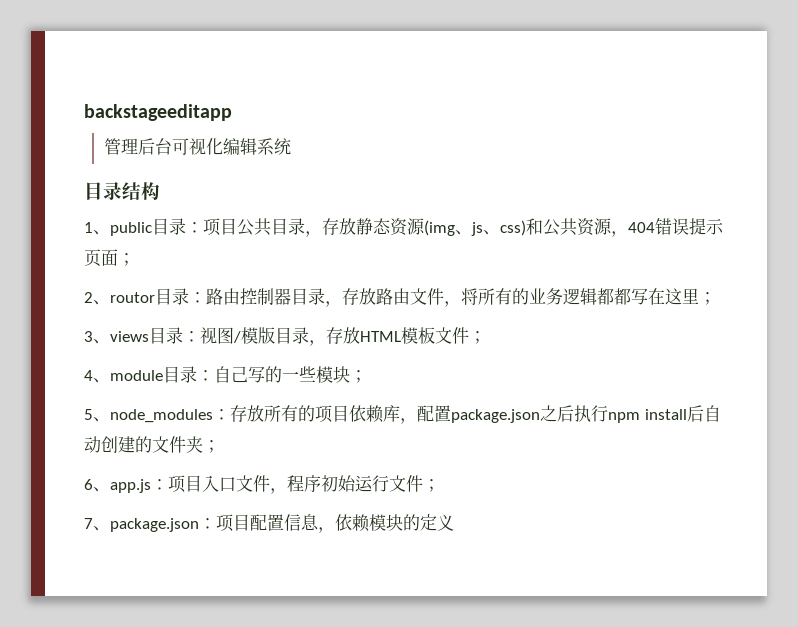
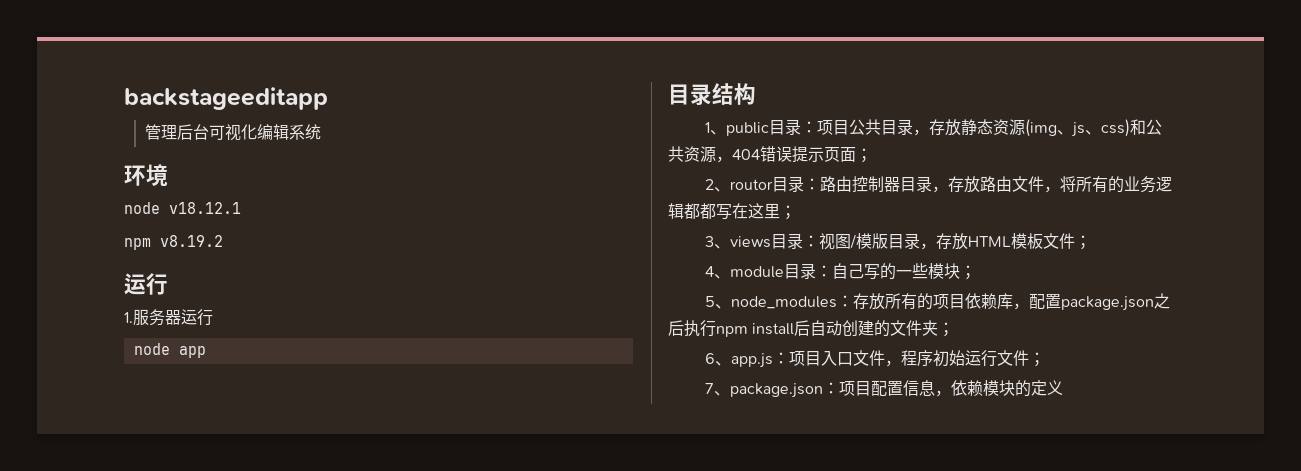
+ 环境
+ node v18.12.1
+ npm v8.19.2
+ 运行
+ 1.服务器运行
+ node app

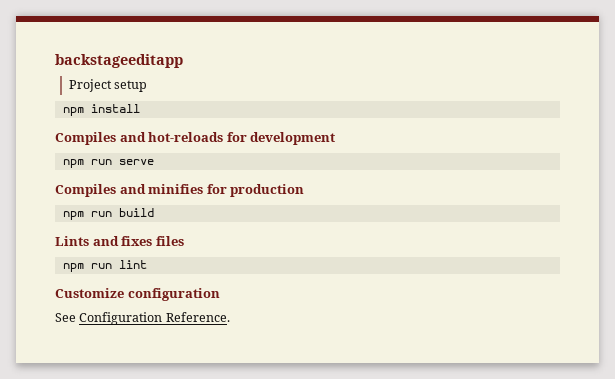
- 管理后台可视化编辑系统
- 环境
- node v18.12.1
- npm v8.19.2
- 运行
- 1.服务器运行
- node app
- 目录结构
- 1、public目录：项目公共目录，存放静态资源(img、js、css)和公共资源，404错误提示页面；
- 2、routor目录：路由控制器目录，存放路由文件，将所有的业务逻辑都都写在这里；
- 3、views目录：视图/模版目录，存放HTML模板文件；
- 4、module目录：自己写的一些模块；
- 5、node_modules：存放所有的项目依赖库，配置package.json之后执行npm install后自动创建的文件夹；
- 6、app.js：项目入口文件，程序初始运行文件；
- 7、package.json：项目配置信息，依赖模块的定义
+ Project setup
+ npm install
+ Compiles and hot-reloads for development
+ npm run serve
+ Compiles and minifies for production
+ npm run build
+ Lints and fixes files
+ npm run lint
+ Customize configuration
+ See Configuration Reference.

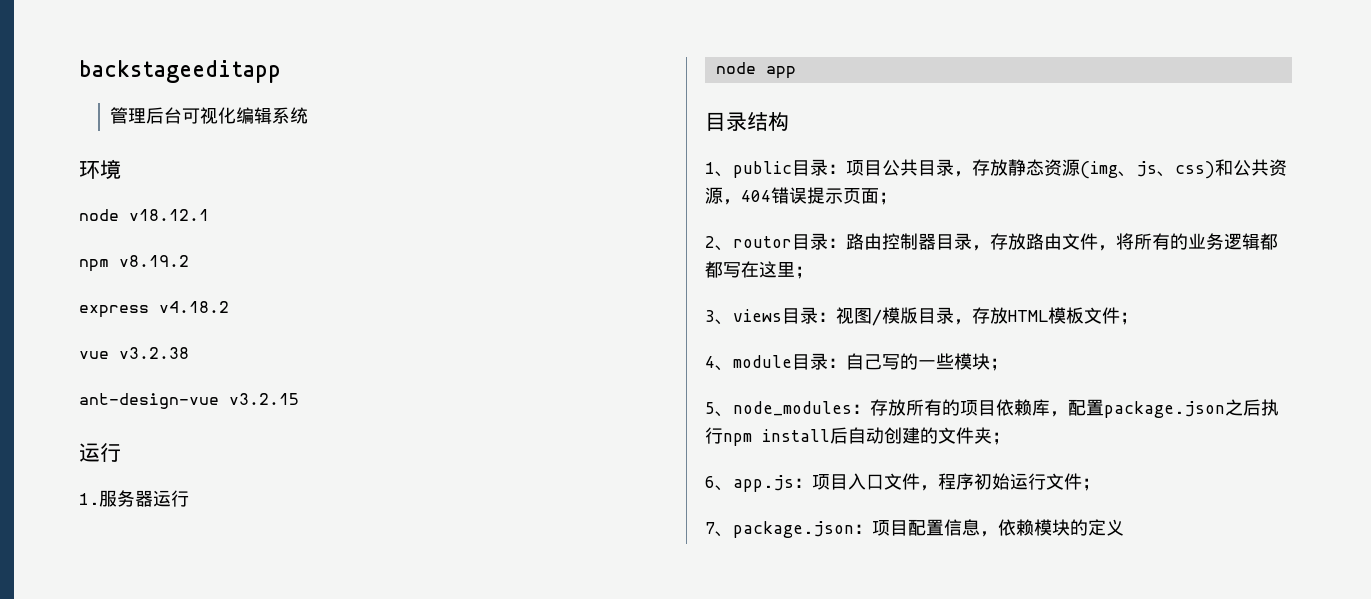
- Project setup
- npm install
- Compiles and hot-reloads for development
- npm run serve
- Compiles and minifies for production
- npm run build
- Lints and fixes files
- npm run lint
- Customize configuration
- See Configuration Reference.
+ 管理后台可视化编辑系统
+ 环境
+ node v18.12.1
+ npm v8.19.2
+ express v4.18.2
+ vue v3.2.38
+ ant-design-vue v3.2.15
+ 运行
+ 1.服务器运行
+ node app
+ 目录结构
+ 1、public目录：项目公共目录，存放静态资源(img、js、css)和公共资源，404错误提示页面；
+ 2、routor目录：路由控制器目录，存放路由文件，将所有的业务逻辑都都写在这里；
+ 3、views目录：视图/模版目录，存放HTML模板文件；
+ 4、module目录：自己写的一些模块；
+ 5、node_modules：存放所有的项目依赖库，配置package.json之后执行npm install后自动创建的文件夹；
+ 6、app.js：项目入口文件，程序初始运行文件；
+ 7、package.json：项目配置信息，依赖模块的定义

